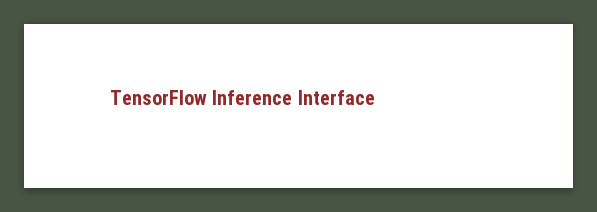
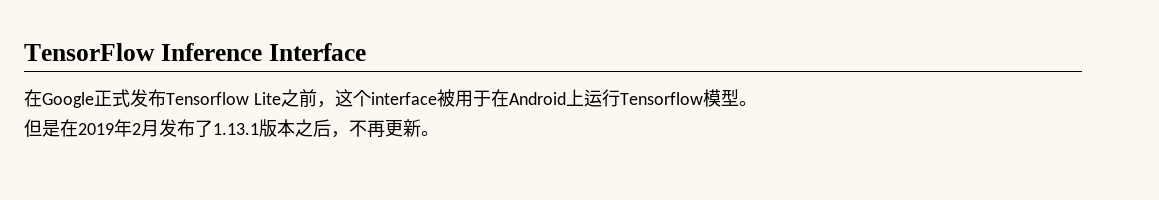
+ 在Google正式发布Tensorflow Lite之前，这个interface被用于在Android上运行Tensorflow模型。
+ 但是在2019年2月发布了1.13.1版本之后，不再更新。

